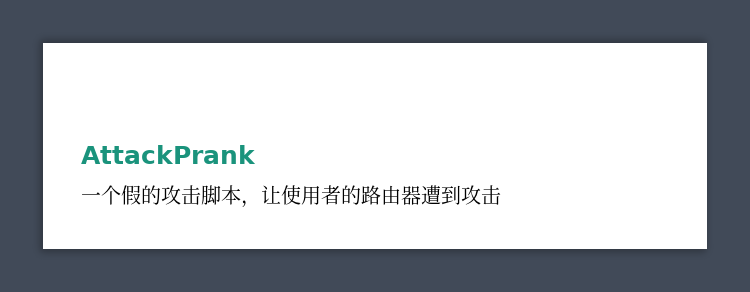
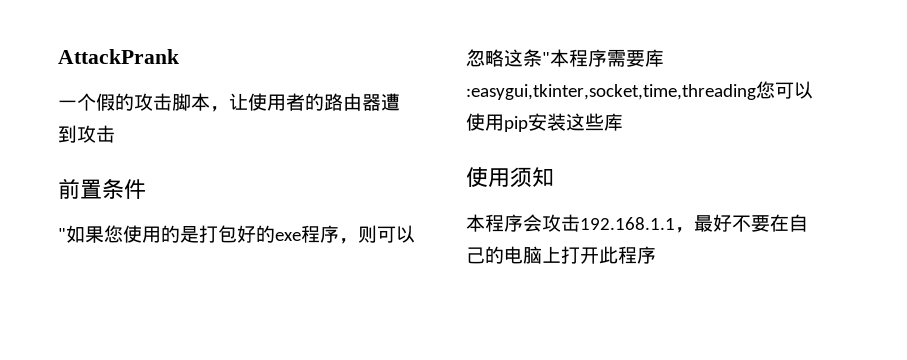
+ 前置条件
+ "如果您使用的是打包好的exe程序，则可以忽略这条"本程序需要库:easygui,tkinter,socket,time,threading您可以使用pip安装这些库
+ 使用须知
+ 本程序会攻击192.168.1.1，最好不要在自己的电脑上打开此程序

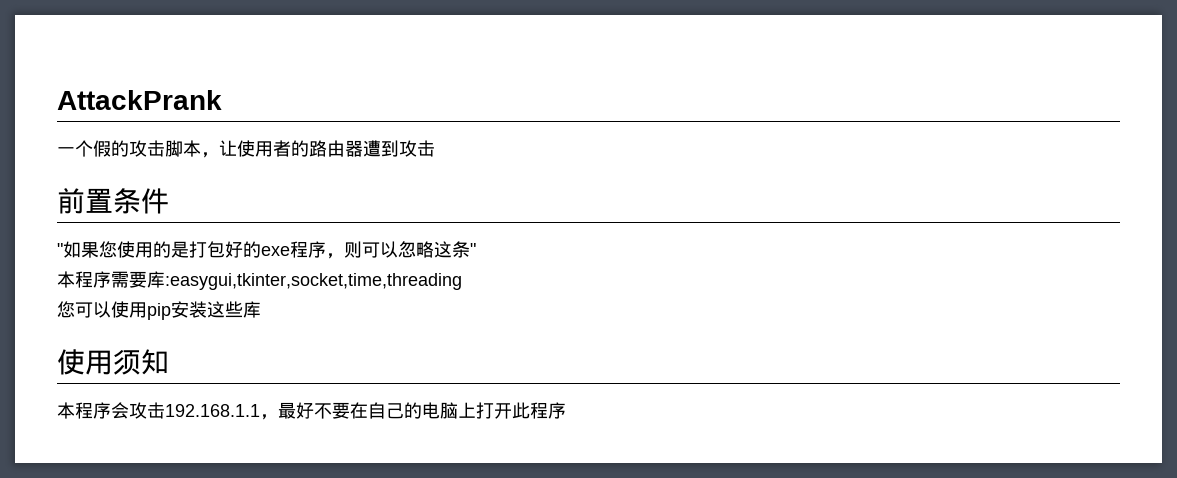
- "如果您使用的是打包好的exe程序，则可以忽略这条"本程序需要库:easygui,tkinter,socket,time,threading您可以使用pip安装这些库
+ "如果您使用的是打包好的exe程序，则可以忽略这条"
+ 本程序需要库:easygui,tkinter,socket,time,threading
+ 您可以使用pip安装这些库

